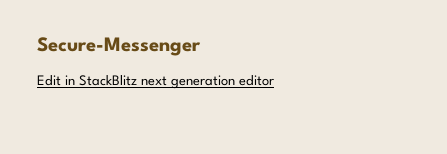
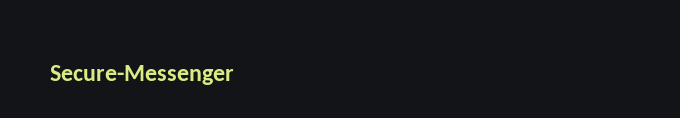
- Edit in StackBlitz next generation editor

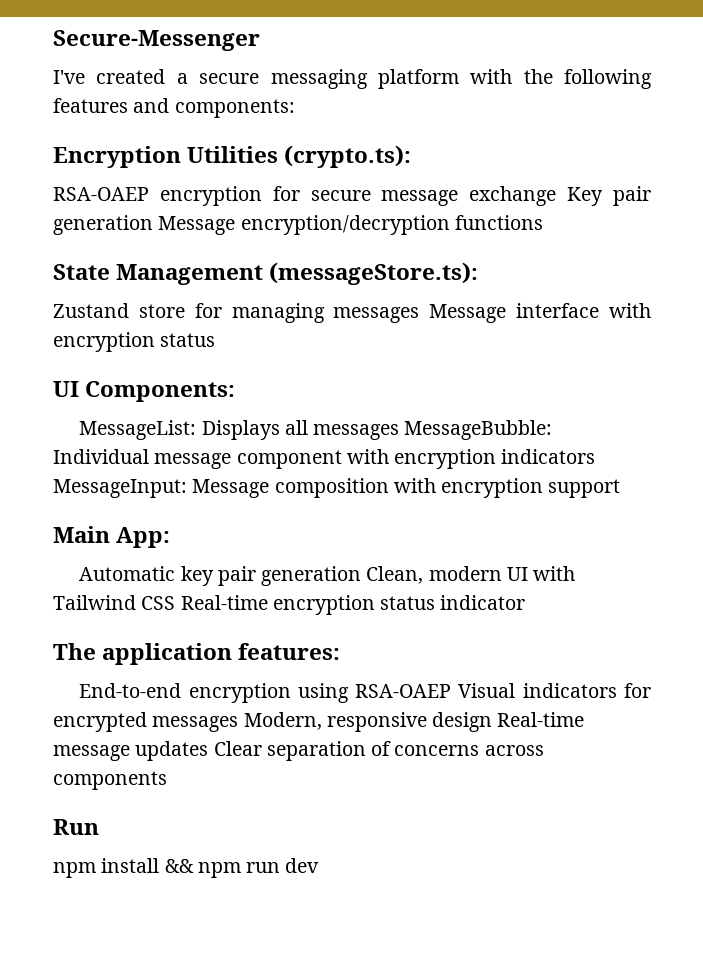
+ I've created a secure messaging platform with the following features and components:
+ Encryption Utilities (crypto.ts):
+ RSA-OAEP encryption for secure message exchange Key pair generation Message encryption/decryption functions
+ State Management (messageStore.ts):
+ Zustand store for managing messages Message interface with encryption status
+ UI Components:
+ MessageList: Displays all messages MessageBubble: Individual message component with encryption indicators MessageInput: Message composition with encryption support
+ Main App:
+ Automatic key pair generation Clean, modern UI with Tailwind CSS Real-time encryption status indicator
+ The application features:
+ End-to-end encryption using RSA-OAEP Visual indicators for encrypted messages Modern, responsive design Real-time message updates Clear separation of concerns across components
+ Run
+ npm install && npm run dev

